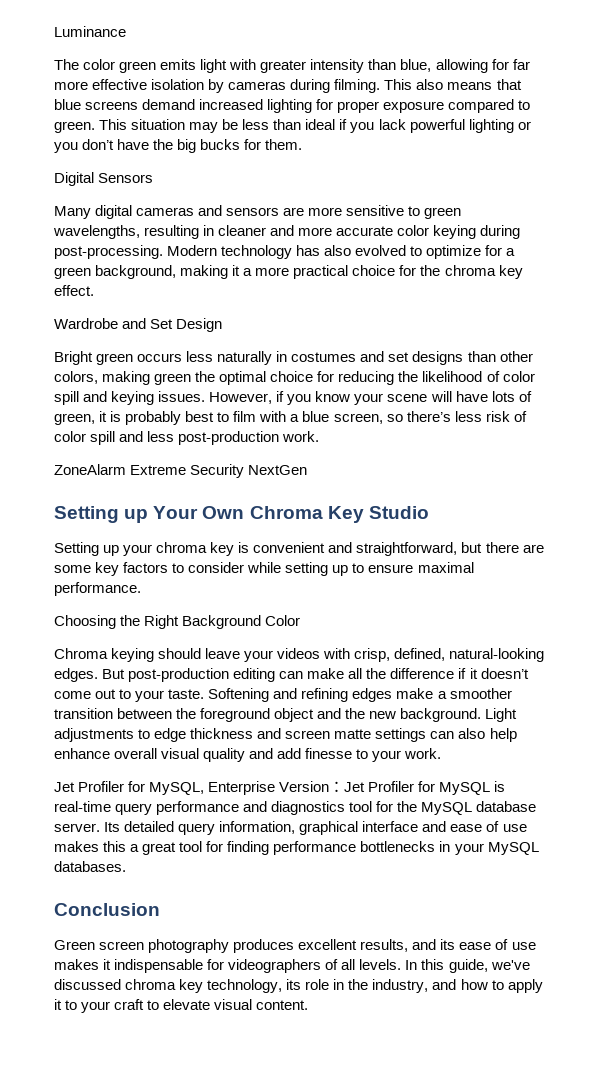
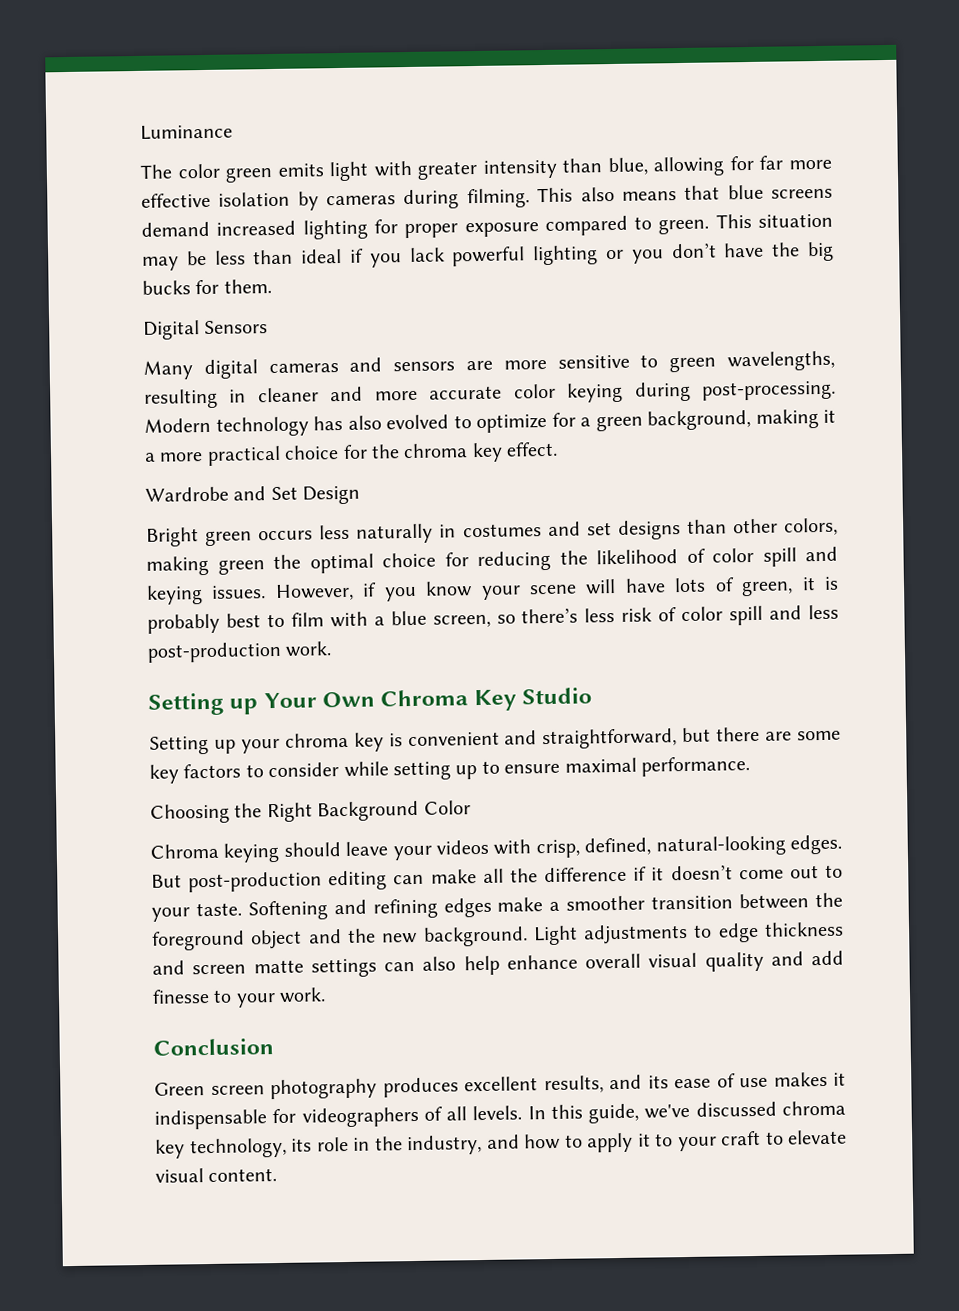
- ZoneAlarm Extreme Security NextGen
- Jet Profiler for MySQL, Enterprise Version：Jet Profiler for MySQL is real-time query performance and diagnostics tool for the MySQL database server. Its detailed query information, graphical interface and ease of use makes this a great tool for finding performance bottlenecks in your MySQL databases.

